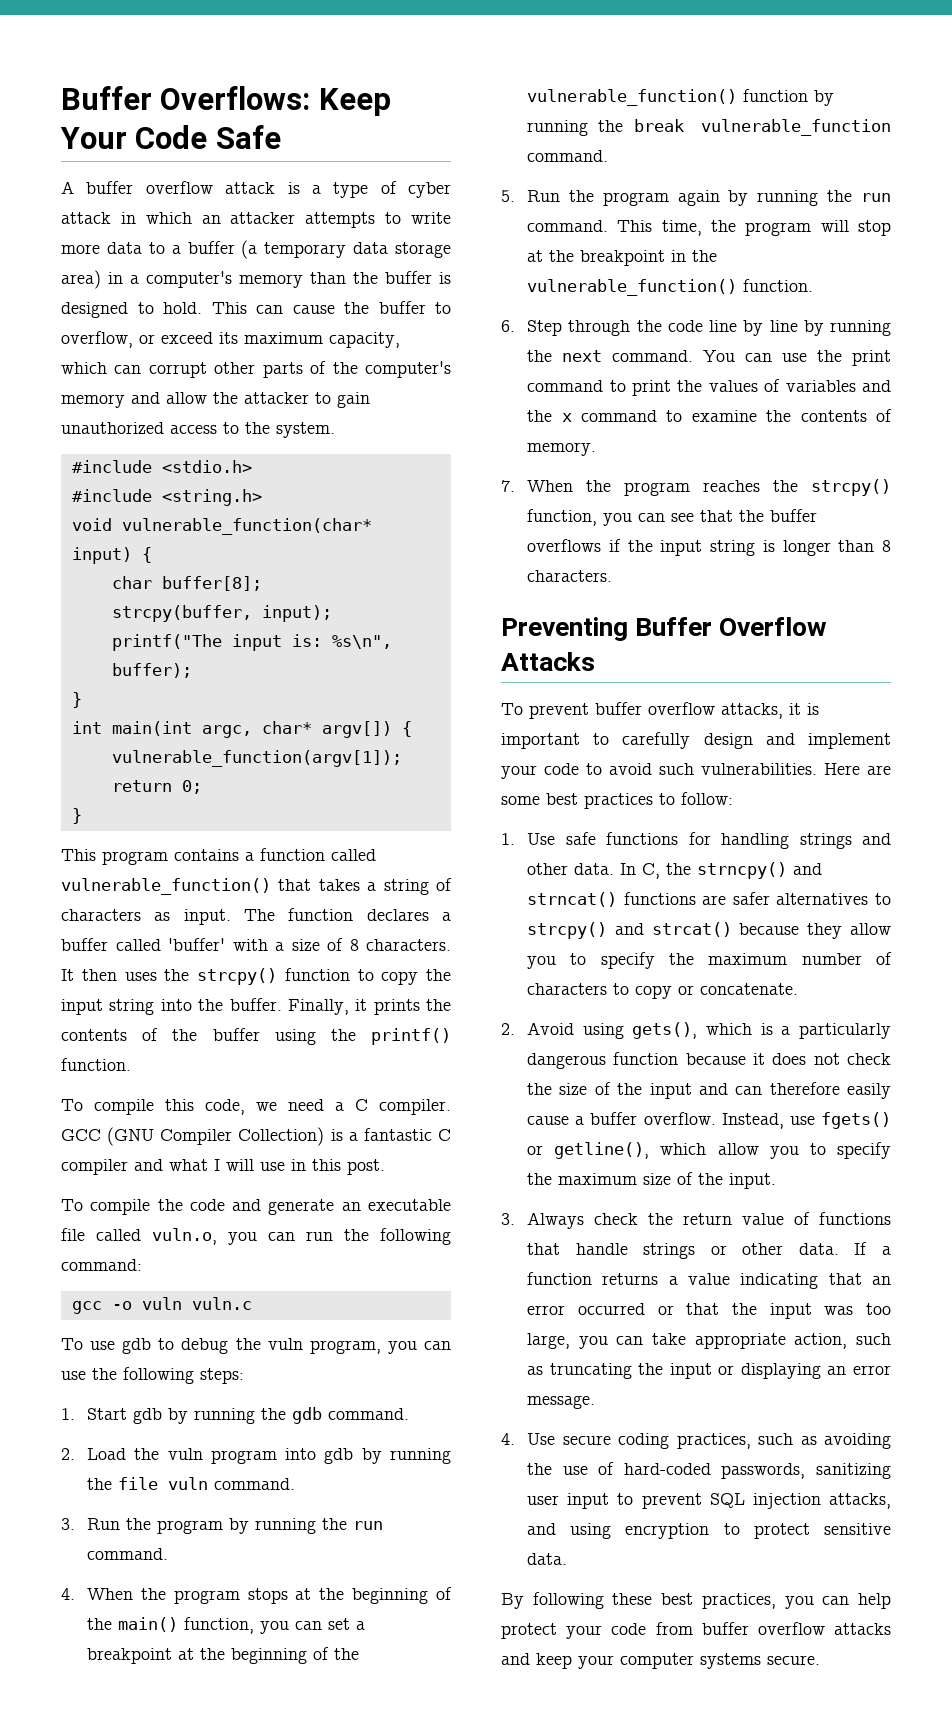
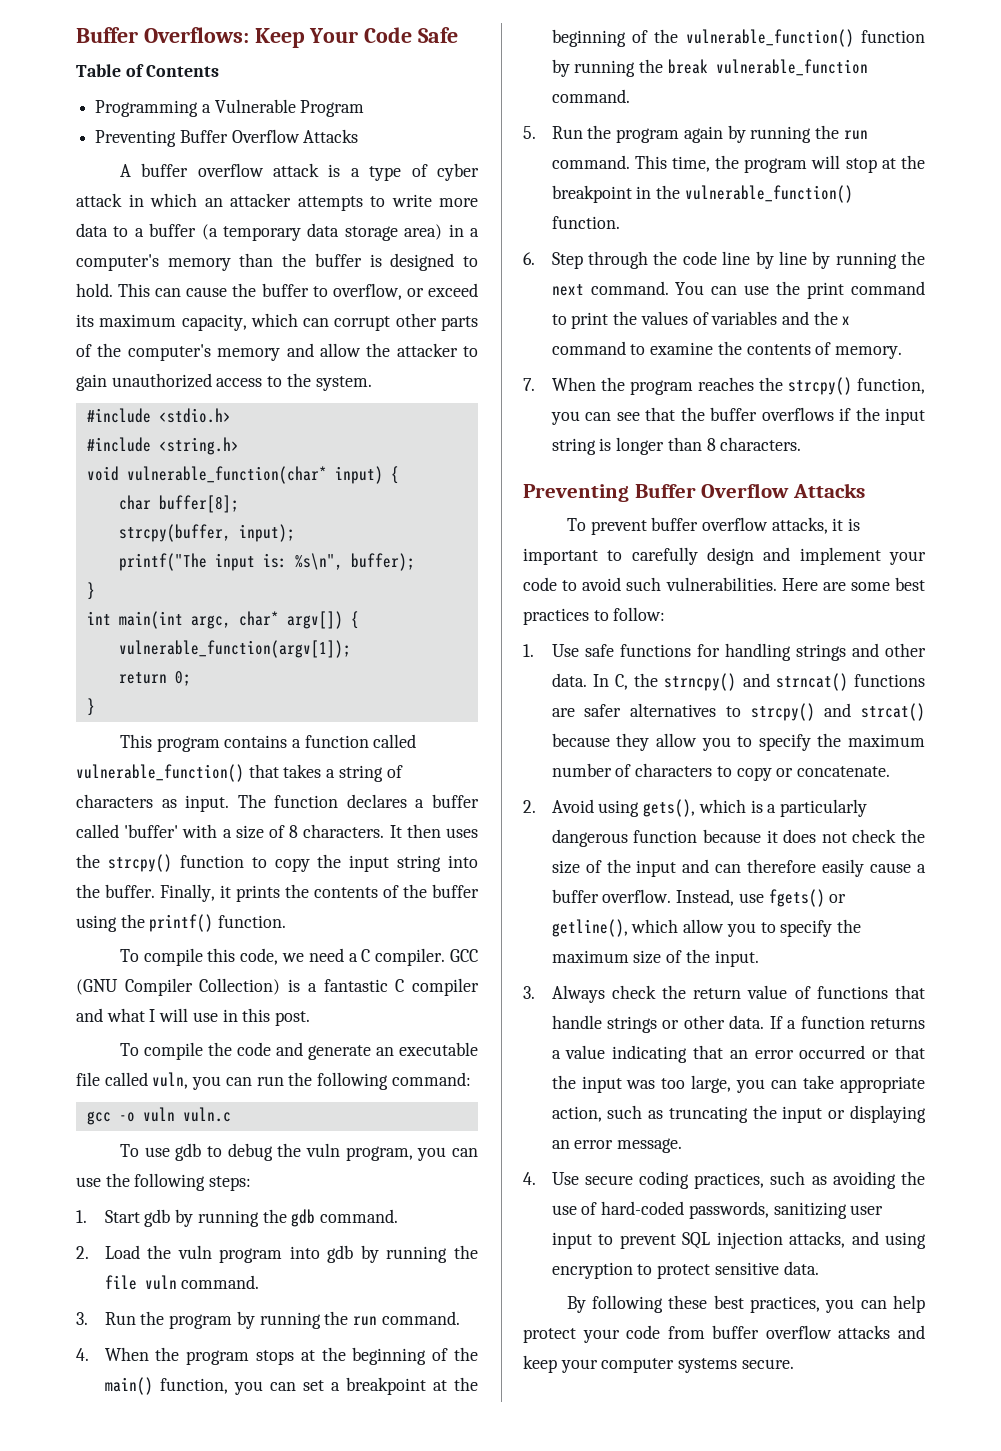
+ Table of Contents
+ Programming a Vulnerable Program
+ Preventing Buffer Overflow Attacks
- To compile the code and generate an executable file called vuln.o, you can run the following command:
+ To compile the code and generate an executable file called vuln, you can run the following command:

